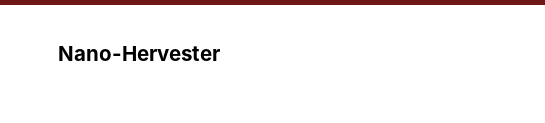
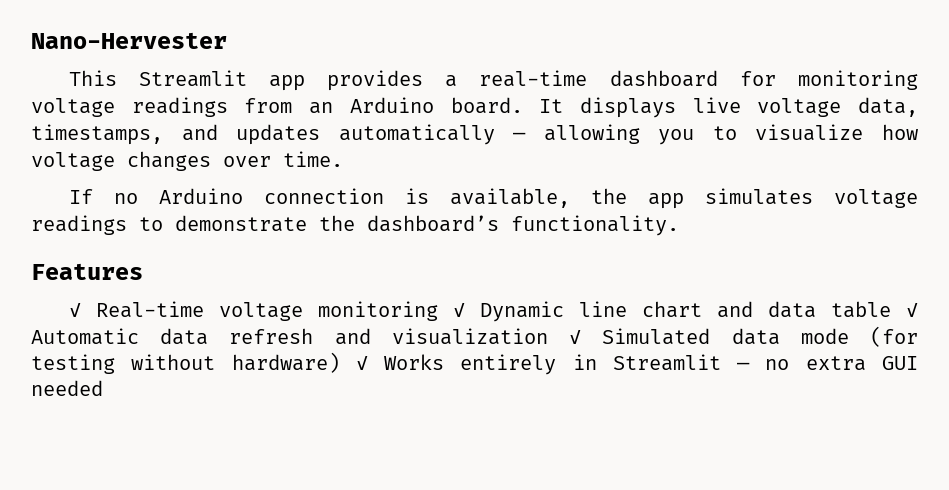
+ This Streamlit app provides a real-time dashboard for monitoring voltage readings from an Arduino board. It displays live voltage data, timestamps, and updates automatically — allowing you to visualize how voltage changes over time.
+ If no Arduino connection is available, the app simulates voltage readings to demonstrate the dashboard’s functionality.
+ Features
+ ✓ Real-time voltage monitoring ✓ Dynamic line chart and data table ✓ Automatic data refresh and visualization ✓ Simulated data mode (for testing without hardware) ✓ Works entirely in Streamlit — no extra GUI needed

